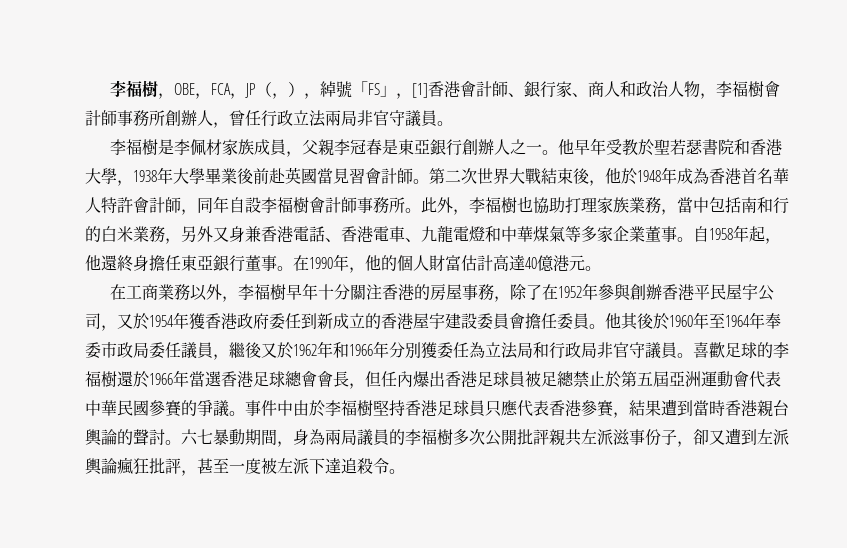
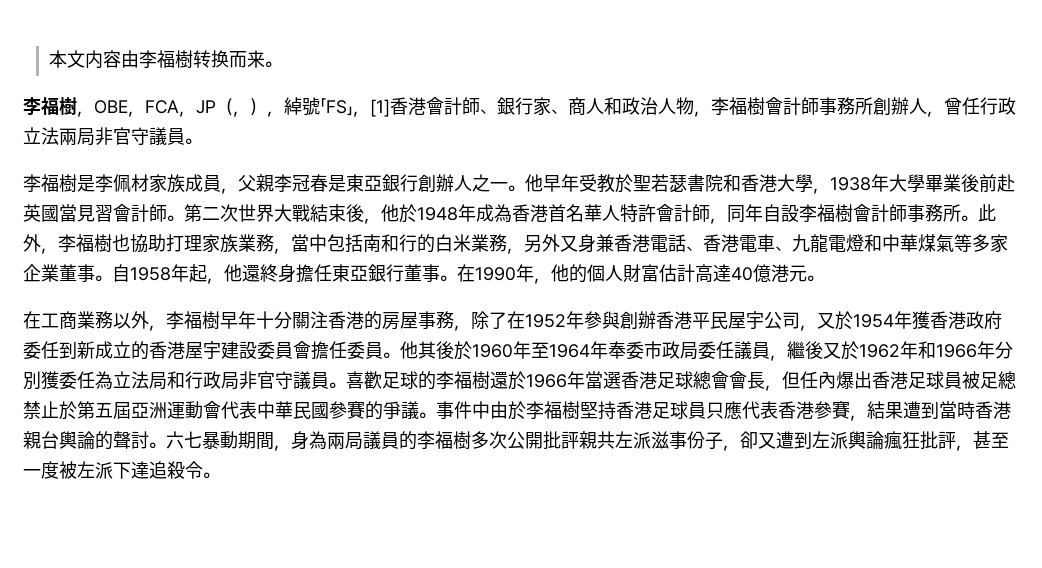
+ 本文内容由李福樹转换而来。

